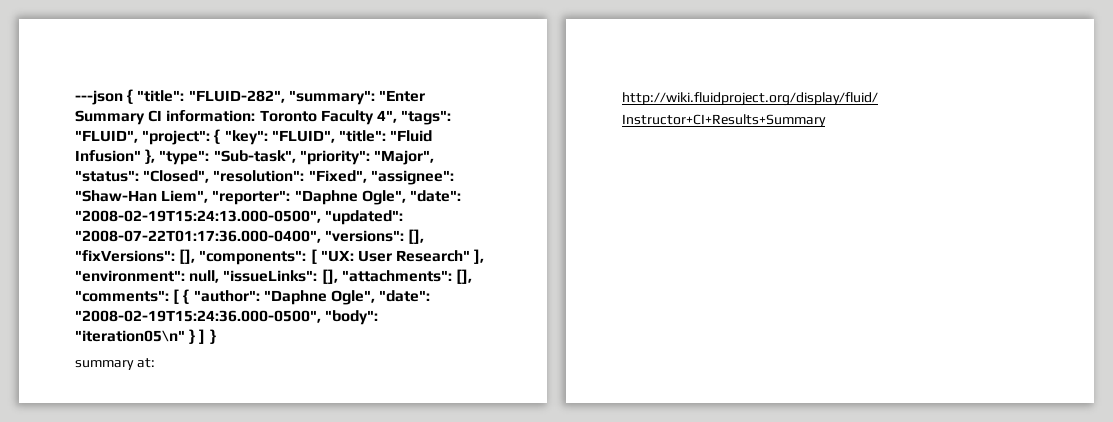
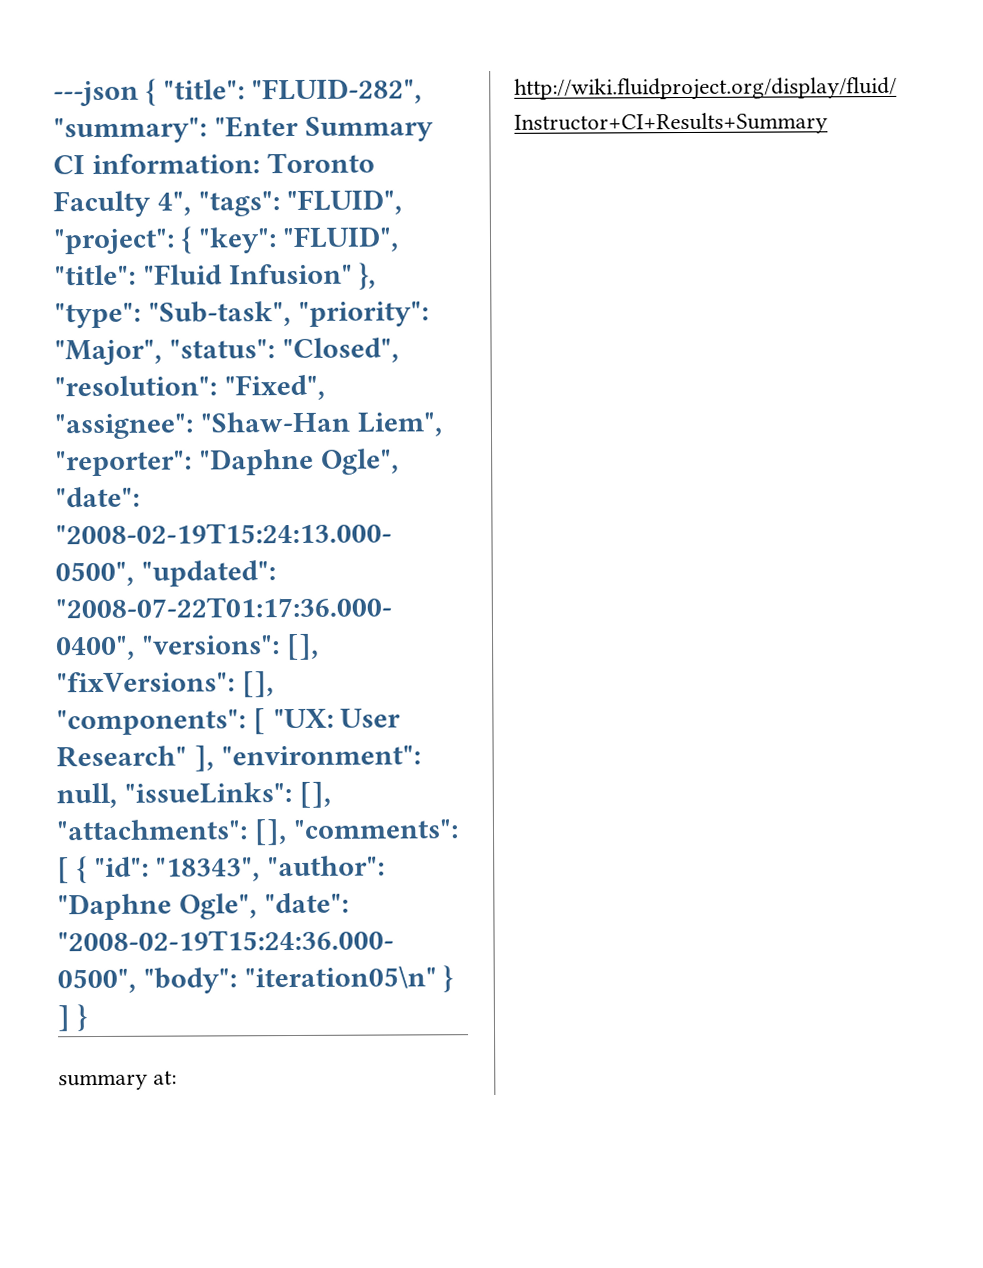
- [ { "author":
+ [ { "id": "18343", "author":

